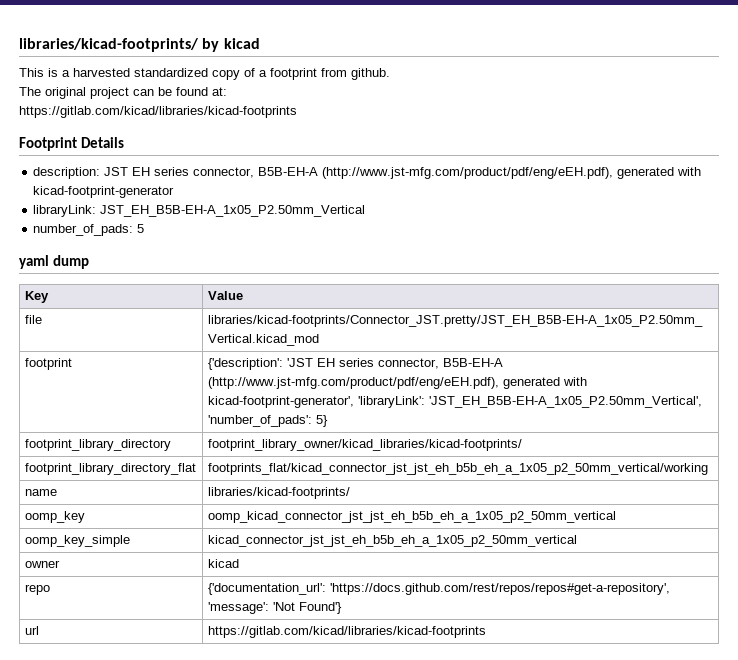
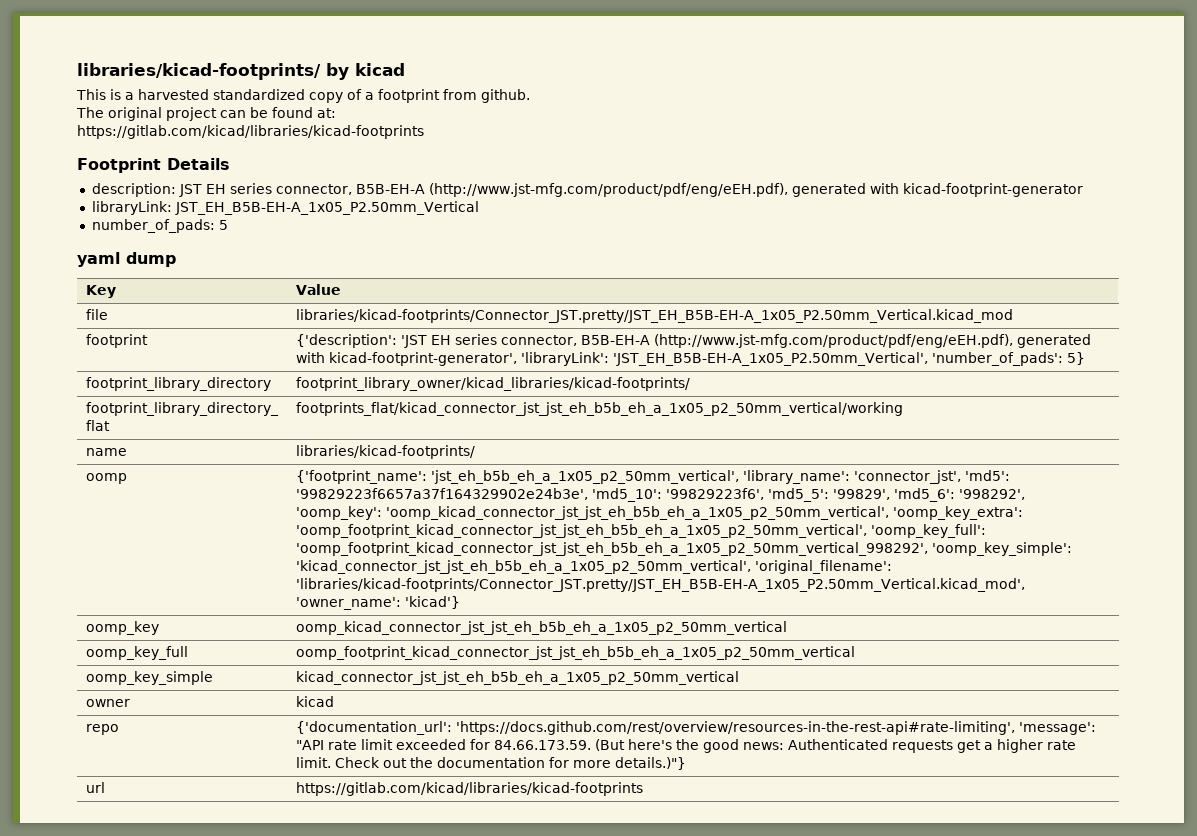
+ oomp | {'footprint_name': 'jst_eh_b5b_eh_a_1x05_p2_50mm_vertical', 'library_name': 'connector_jst', 'md5': '99829223f6657a37f164329902e24b3e', 'md5_10': '99829223f6', 'md5_5': '99829', 'md5_6': '998292', 'oomp_key': 'oomp_kicad_connector_jst_jst_eh_b5b_eh_a_1x05_p2_50mm_vertical', 'oomp_key_extra': 'oomp_footprint_kicad_connector_jst_jst_eh_b5b_eh_a_1x05_p2_50mm_vertical', 'oomp_key_full': 'oomp_footprint_kicad_connector_jst_jst_eh_b5b_eh_a_1x05_p2_50mm_vertical_998292', 'oomp_key_simple': 'kicad_connector_jst_jst_eh_b5b_eh_a_1x05_p2_50mm_vertical', 'original_filename': 'libraries/kicad-footprints/Connector_JST.pretty/JST_EH_B5B-EH-A_1x05_P2.50mm_Vertical.kicad_mod', 'owner_name': 'kicad'}
+ oomp_key_full | oomp_footprint_kicad_connector_jst_jst_eh_b5b_eh_a_1x05_p2_50mm_vertical
- repo | {'documentation_url': 'https://docs.github.com/rest/repos/repos#get-a-repository', 'message': 'Not Found'}
+ repo | {'documentation_url': 'https://docs.github.com/rest/overview/resources-in-the-rest-api#rate-limiting', 'message': "API rate limit exceeded for 84.66.173.59. (But here's the good news: Authenticated requests get a higher rate limit. Check out the documentation for more details.)"}

